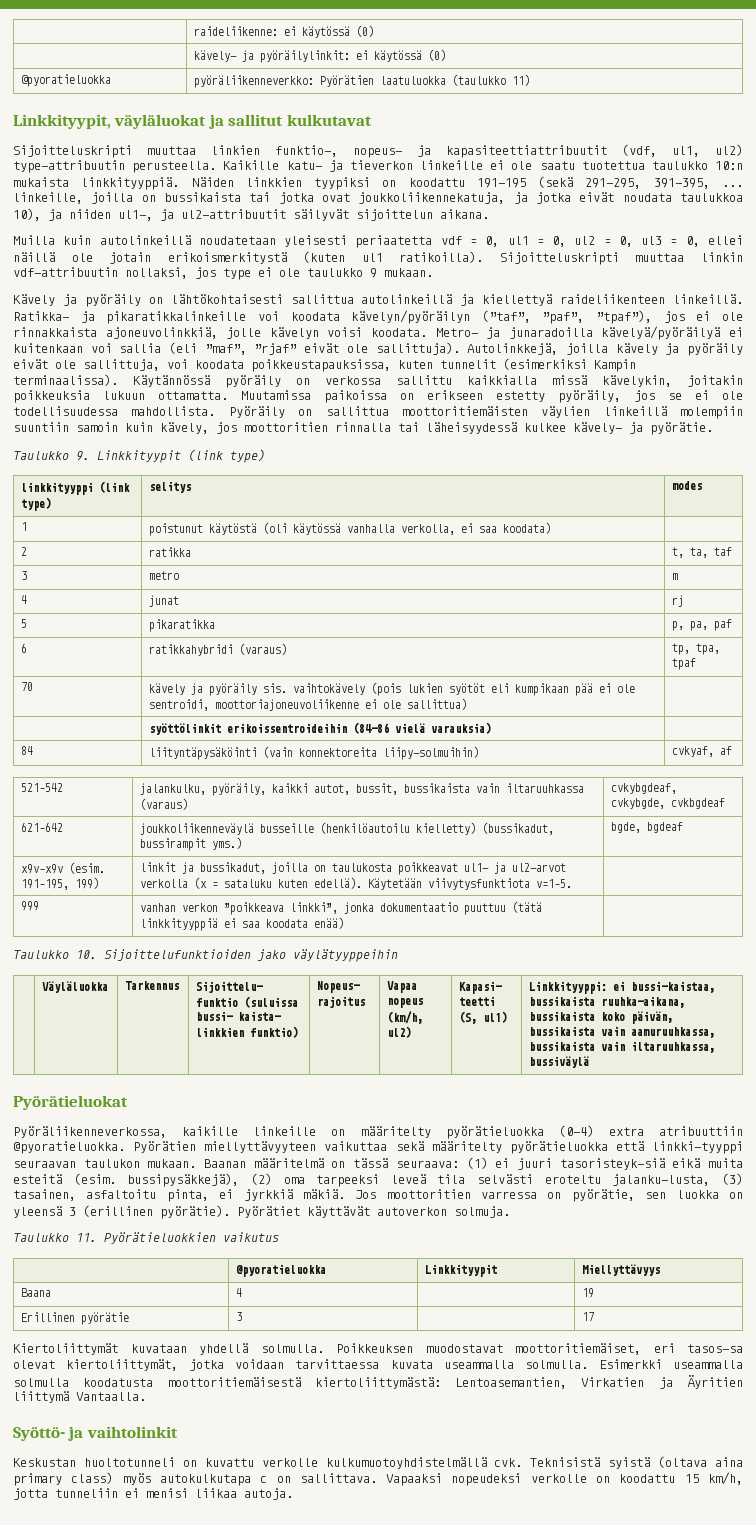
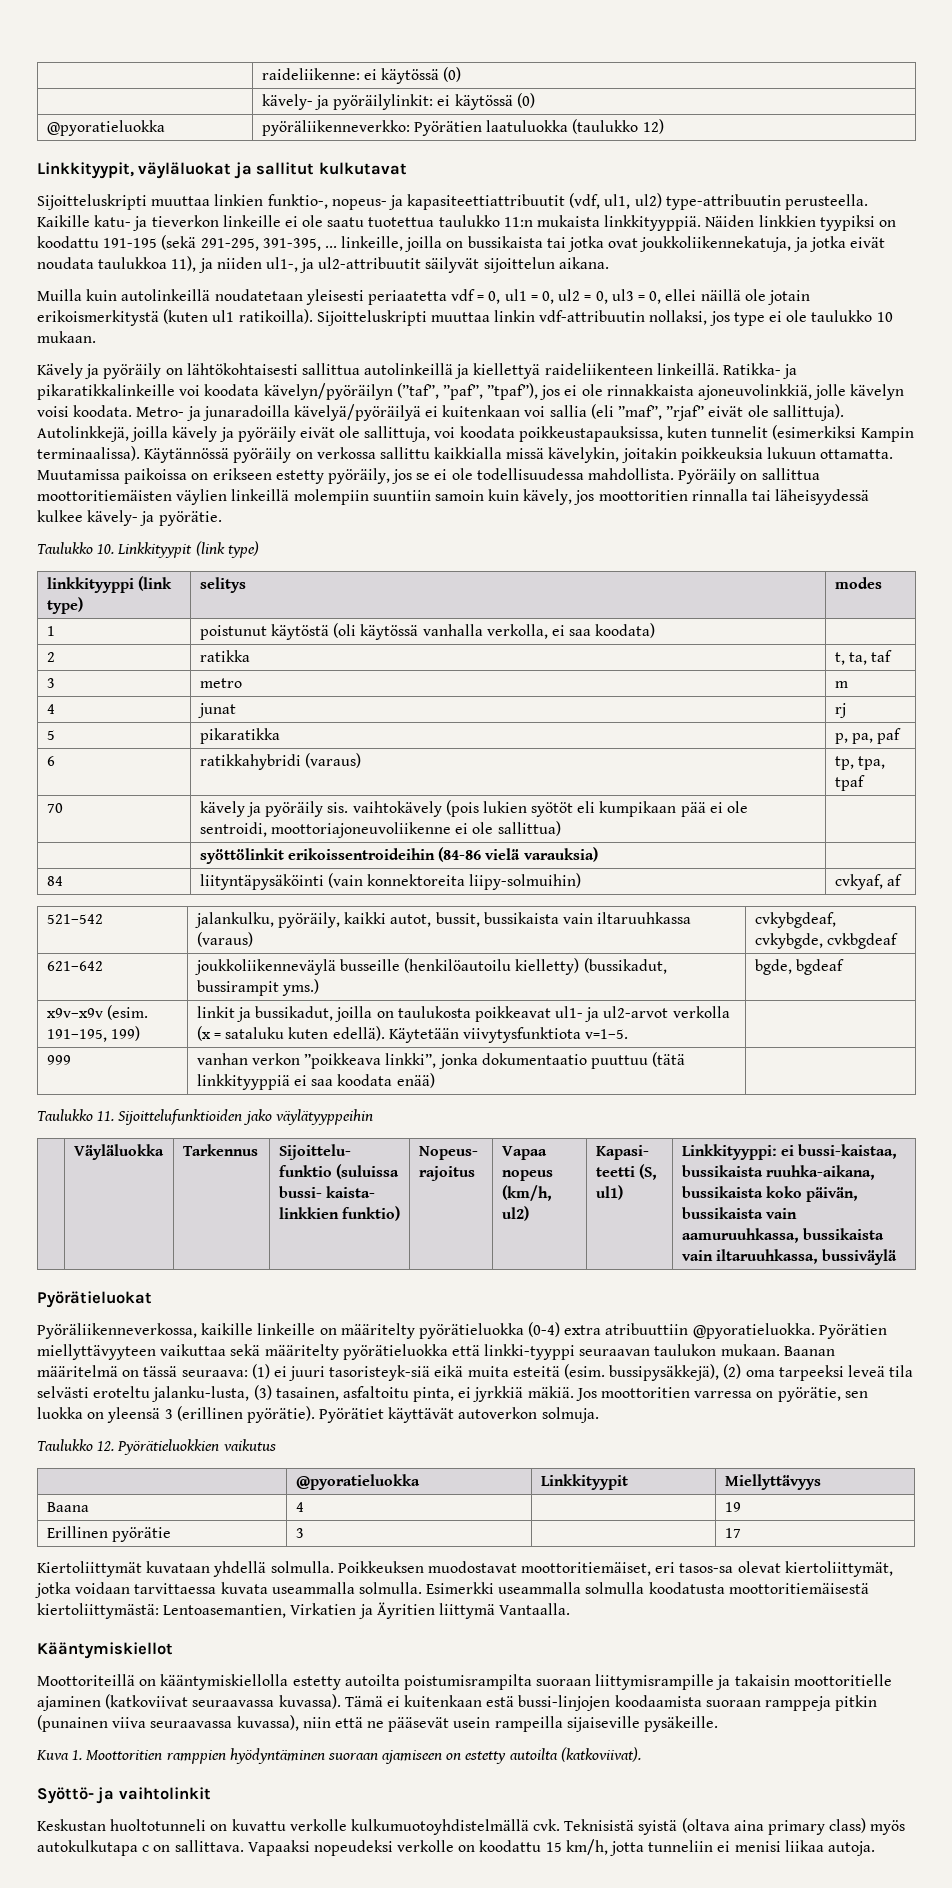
- @pyoratieluokka | pyöräliikenneverkko: Pyörätien laatuluokka (taulukko 11)
+ @pyoratieluokka | pyöräliikenneverkko: Pyörätien laatuluokka (taulukko 12)
- Kaikille katu- ja tieverkon linkeille ei ole saatu tuotettua taulukko 10:n mukaista linkkityyppiä.
+ Kaikille katu- ja tieverkon linkeille ei ole saatu tuotettua taulukko 11:n mukaista linkkityyppiä.
- Näiden linkkien tyypiksi on koodattu 191-195 (sekä 291-295, 391-395, ... linkeille, joilla on bussikaista tai jotka ovat joukkoliikennekatuja, ja jotka eivät noudata taulukkoa 10), ja niiden ul1-, ja ul2-attribuutit säilyvät sijoittelun aikana.
+ Näiden linkkien tyypiksi on koodattu 191-195 (sekä 291-295, 391-395, ... linkeille, joilla on bussikaista tai jotka ovat joukkoliikennekatuja, ja jotka eivät noudata taulukkoa 11), ja niiden ul1-, ja ul2-attribuutit säilyvät sijoittelun aikana.
- Sijoitteluskripti muuttaa linkin vdf-attribuutin nollaksi, jos type ei ole taulukko 9 mukaan.
+ Sijoitteluskripti muuttaa linkin vdf-attribuutin nollaksi, jos type ei ole taulukko 10 mukaan.
- Taulukko 9. Linkkityypit (link type)
+ Taulukko 10. Linkkityypit (link type)
- Taulukko 10. Sijoittelufunktioiden jako väylätyyppeihin
+ Taulukko 11. Sijoittelufunktioiden jako väylätyyppeihin
- Taulukko 11. Pyörätieluokkien vaikutus
+ Taulukko 12. Pyörätieluokkien vaikutus
+ Kääntymiskiellot
+ Moottoriteillä on kääntymiskiellolla estetty autoilta poistumisrampilta suoraan liittymisrampille ja takaisin moottoritielle ajaminen (katkoviivat seuraavassa kuvassa). Tämä ei kuitenkaan estä bussi-linjojen koodaamista suoraan ramppeja pitkin (punainen viiva seuraavassa kuvassa), niin että ne pääsevät usein rampeilla sijaiseville pysäkeille.
+ Kuva 1. Moottoritien ramppien hyödyntäminen suoraan ajamiseen on estetty autoilta (katkoviivat).

